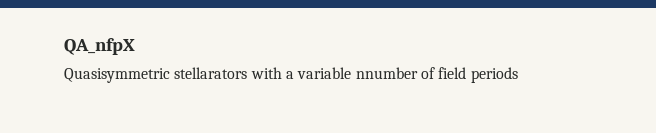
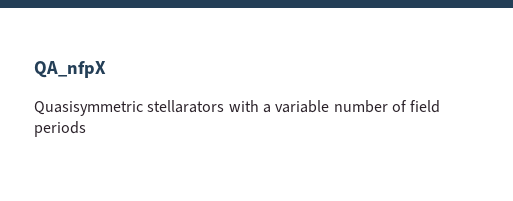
- Quasisymmetric stellarators with a variable nnumber of field periods
+ Quasisymmetric stellarators with a variable number of field periods

